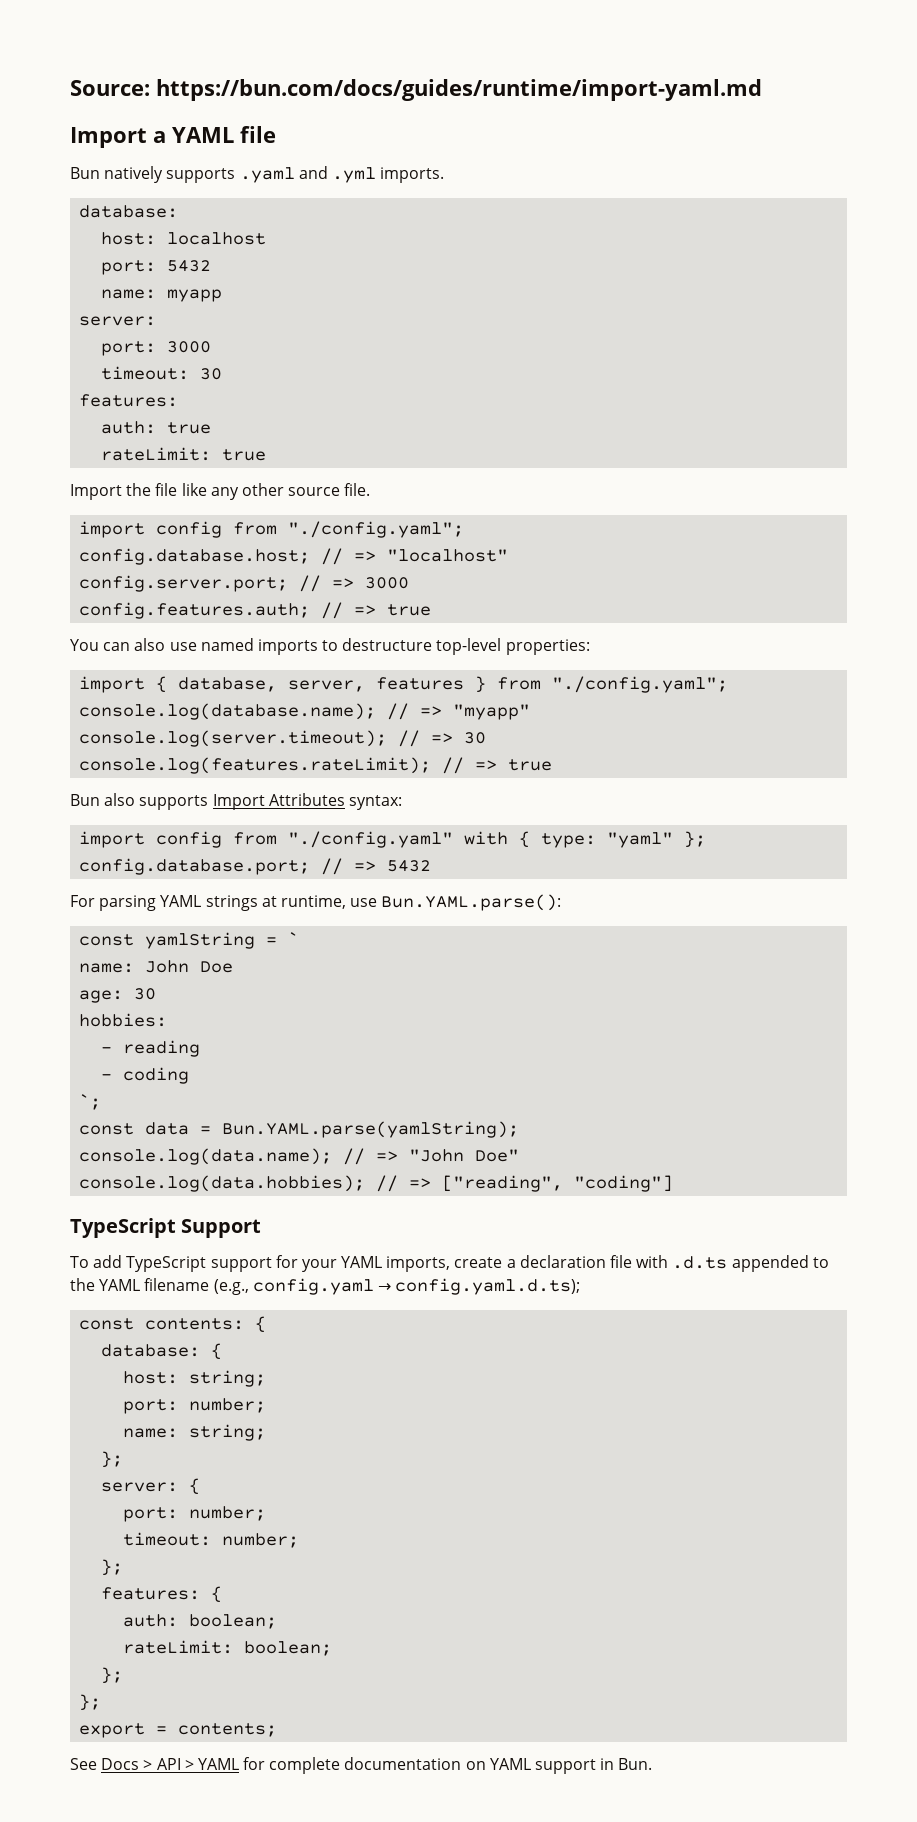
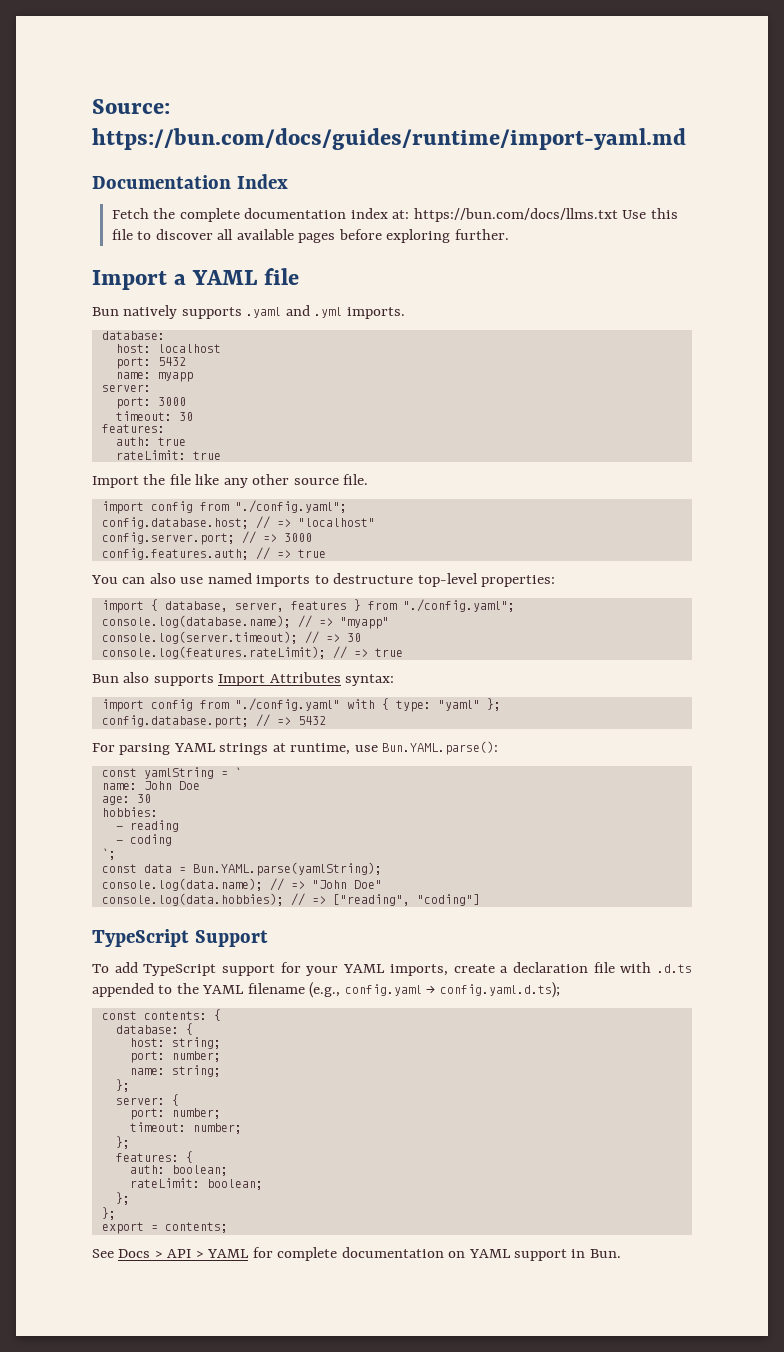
+ Documentation Index
+ Fetch the complete documentation index at: https://bun.com/docs/llms.txt Use this file to discover all available pages before exploring further.

